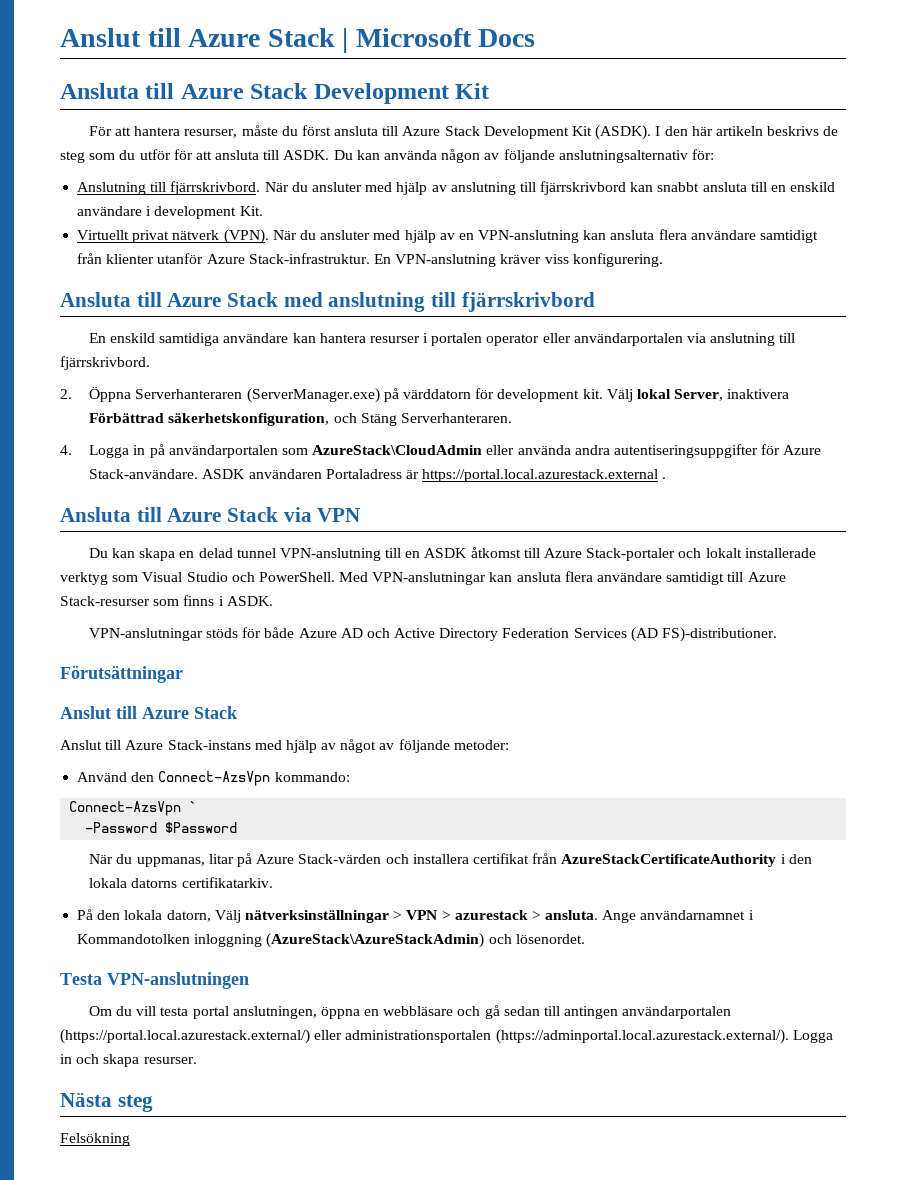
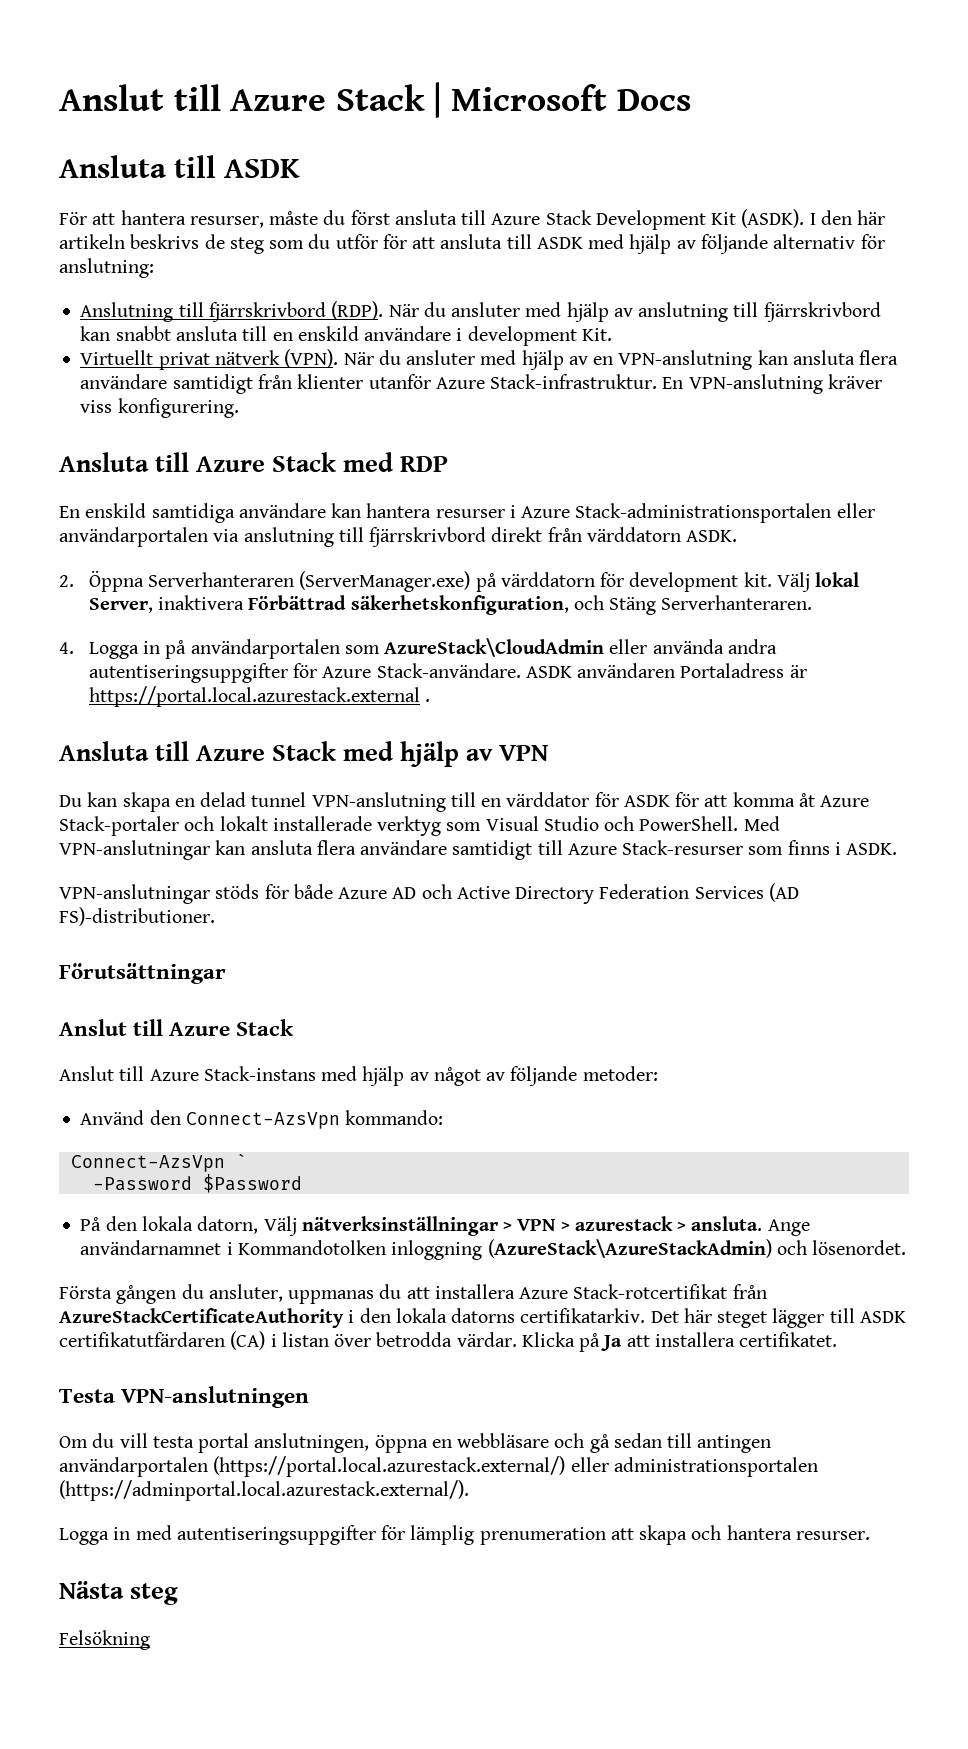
- Ansluta till Azure Stack Development Kit
+ Ansluta till ASDK
- I den här artikeln beskrivs de steg som du utför för att ansluta till ASDK. Du kan använda någon av följande anslutningsalternativ för:
+ I den här artikeln beskrivs de steg som du utför för att ansluta till ASDK med hjälp av följande alternativ för anslutning:
- Anslutning till fjärrskrivbord.
+ Anslutning till fjärrskrivbord (RDP).
- Ansluta till Azure Stack med anslutning till fjärrskrivbord
+ Ansluta till Azure Stack med RDP
- En enskild samtidiga användare kan hantera resurser i portalen operator eller användarportalen via anslutning till fjärrskrivbord.
+ En enskild samtidiga användare kan hantera resurser i Azure Stack-administrationsportalen eller användarportalen via anslutning till fjärrskrivbord direkt från värddatorn ASDK.
- Ansluta till Azure Stack via VPN
+ Ansluta till Azure Stack med hjälp av VPN
- Du kan skapa en delad tunnel VPN-anslutning till en ASDK åtkomst till Azure Stack-portaler och lokalt installerade verktyg som Visual Studio och PowerShell.
+ Du kan skapa en delad tunnel VPN-anslutning till en värddator för ASDK för att komma åt Azure Stack-portaler och lokalt installerade verktyg som Visual Studio och PowerShell.
- När du uppmanas, litar på Azure Stack-värden och installera certifikat från AzureStackCertificateAuthority i den lokala datorns certifikatarkiv.
+ Första gången du ansluter, uppmanas du att installera Azure Stack-rotcertifikat från AzureStackCertificateAuthority i den lokala datorns certifikatarkiv. Det här steget lägger till ASDK certifikatutfärdaren (CA) i listan över betrodda värdar. Klicka på Ja att installera certifikatet.
- Om du vill testa portal anslutningen, öppna en webbläsare och gå sedan till antingen användarportalen (https://portal.local.azurestack.external/) eller administrationsportalen (https://adminportal.local.azurestack.external/). Logga in och skapa resurser.
+ Om du vill testa portal anslutningen, öppna en webbläsare och gå sedan till antingen användarportalen (https://portal.local.azurestack.external/) eller administrationsportalen (https://adminportal.local.azurestack.external/).
+ Logga in med autentiseringsuppgifter för lämplig prenumeration att skapa och hantera resurser.

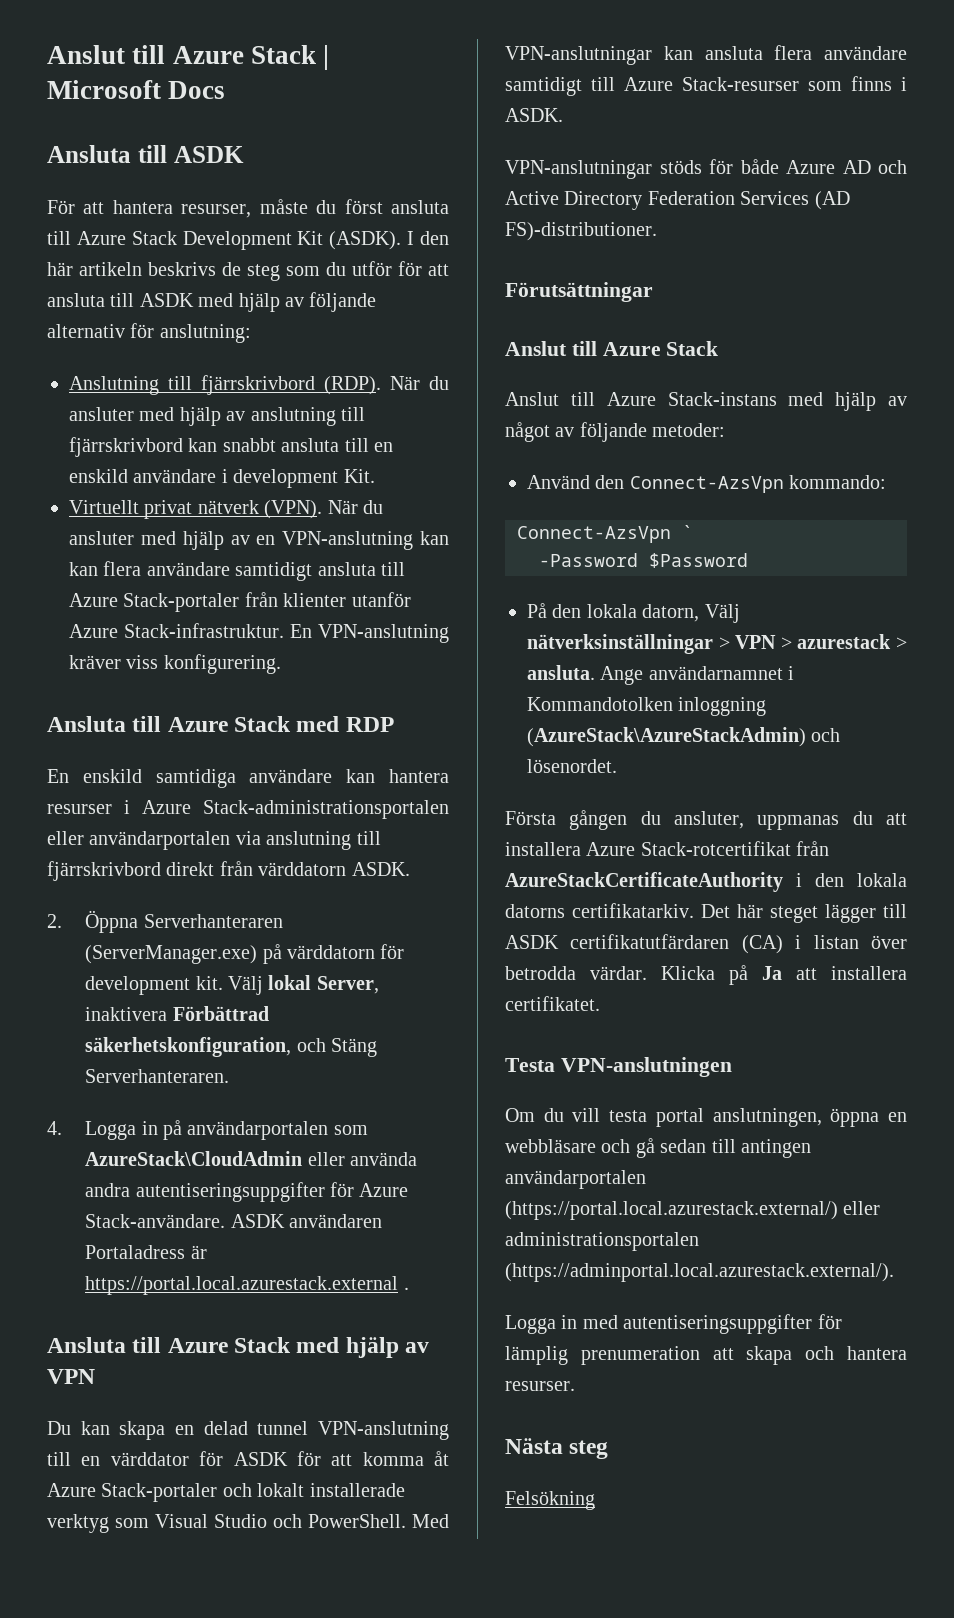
- När du ansluter med hjälp av en VPN-anslutning kan ansluta flera användare samtidigt från klienter utanför Azure Stack-infrastruktur.
+ När du ansluter med hjälp av en VPN-anslutning kan kan flera användare samtidigt ansluta till Azure Stack-portaler från klienter utanför Azure Stack-infrastruktur.

